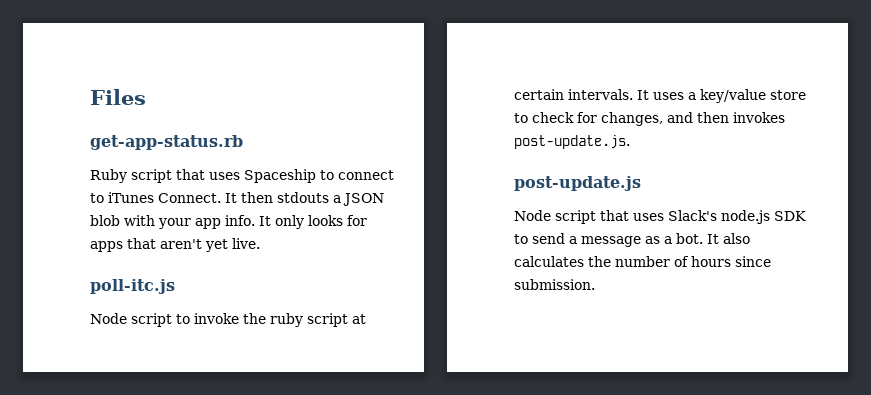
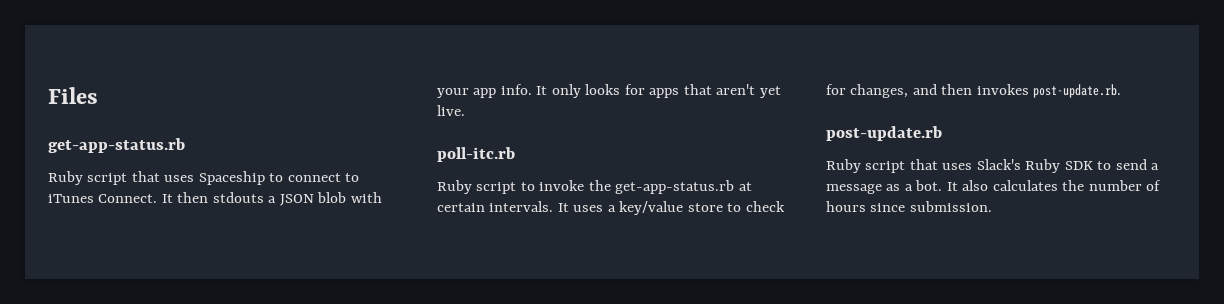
- poll-itc.js
- Node script to invoke the ruby script at certain intervals.
+ poll-itc.rb
+ Ruby script to invoke the get-app-status.rb at certain intervals.
- It uses a key/value store to check for changes, and then invokes post-update.js.
- post-update.js
- Node script that uses Slack's node.js SDK to send a message as a bot.
+ It uses a key/value store to check for changes, and then invokes post-update.rb.
+ post-update.rb
+ Ruby script that uses Slack's Ruby SDK to send a message as a bot.

